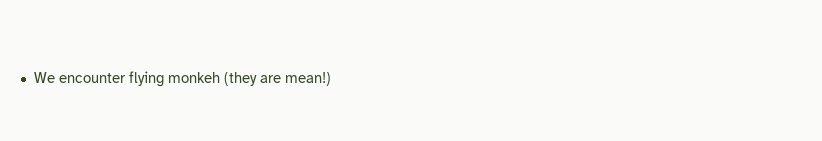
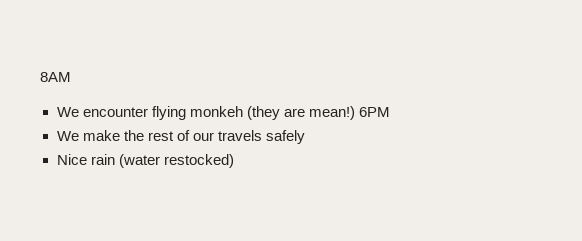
+ 8AM
+ 6PM
+ We make the rest of our travels safely
+ Nice rain (water restocked)

